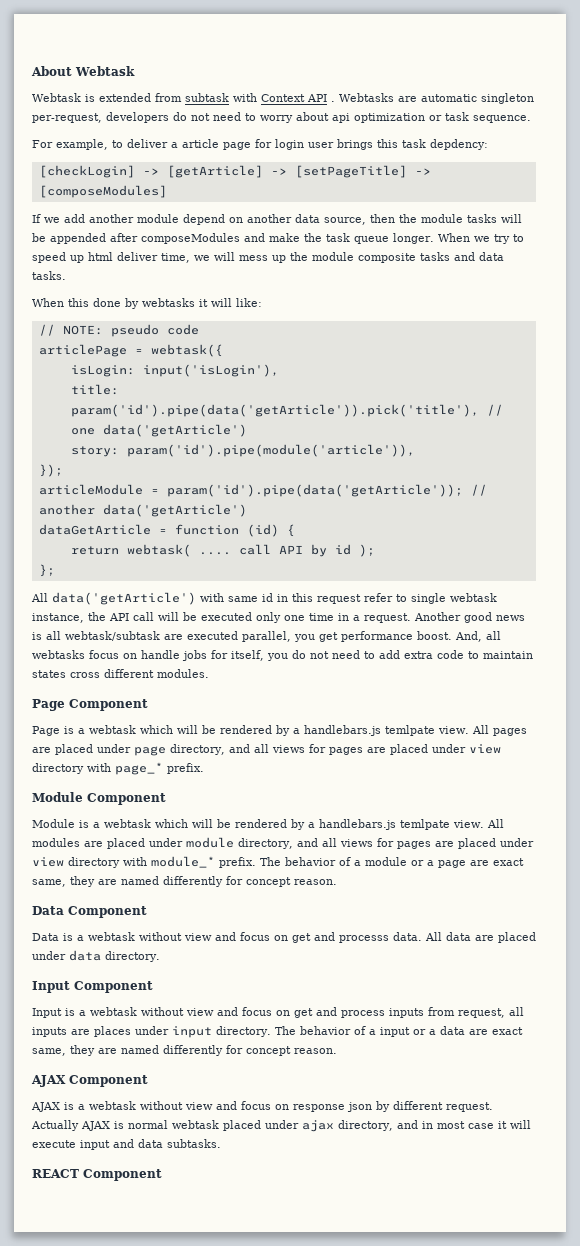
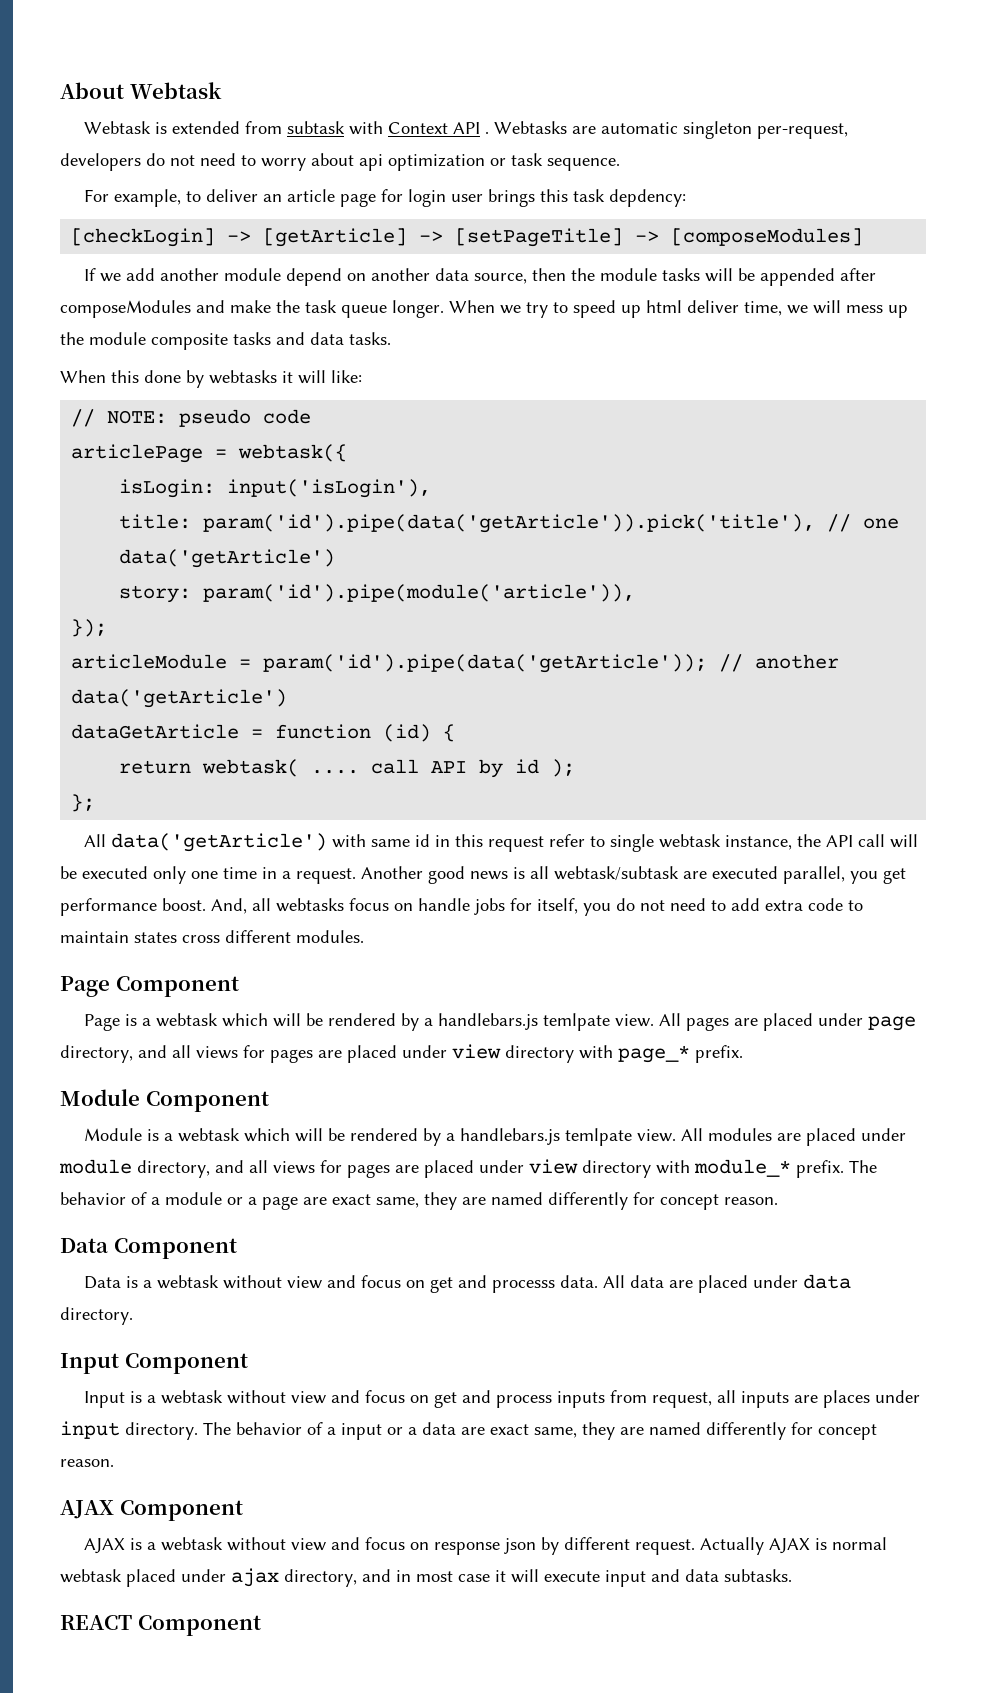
- For example, to deliver a article page for login user brings this task depdency:
+ For example, to deliver an article page for login user brings this task depdency:

